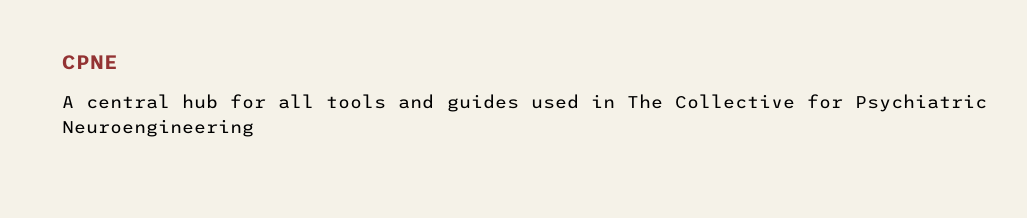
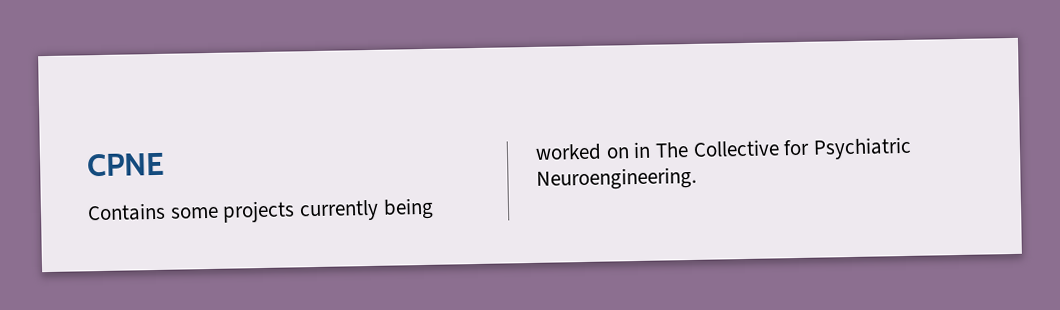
- A central hub for all tools and guides used in The Collective for Psychiatric Neuroengineering
+ Contains some projects currently being worked on in The Collective for Psychiatric Neuroengineering.

